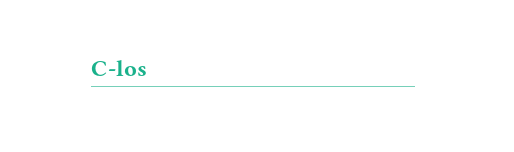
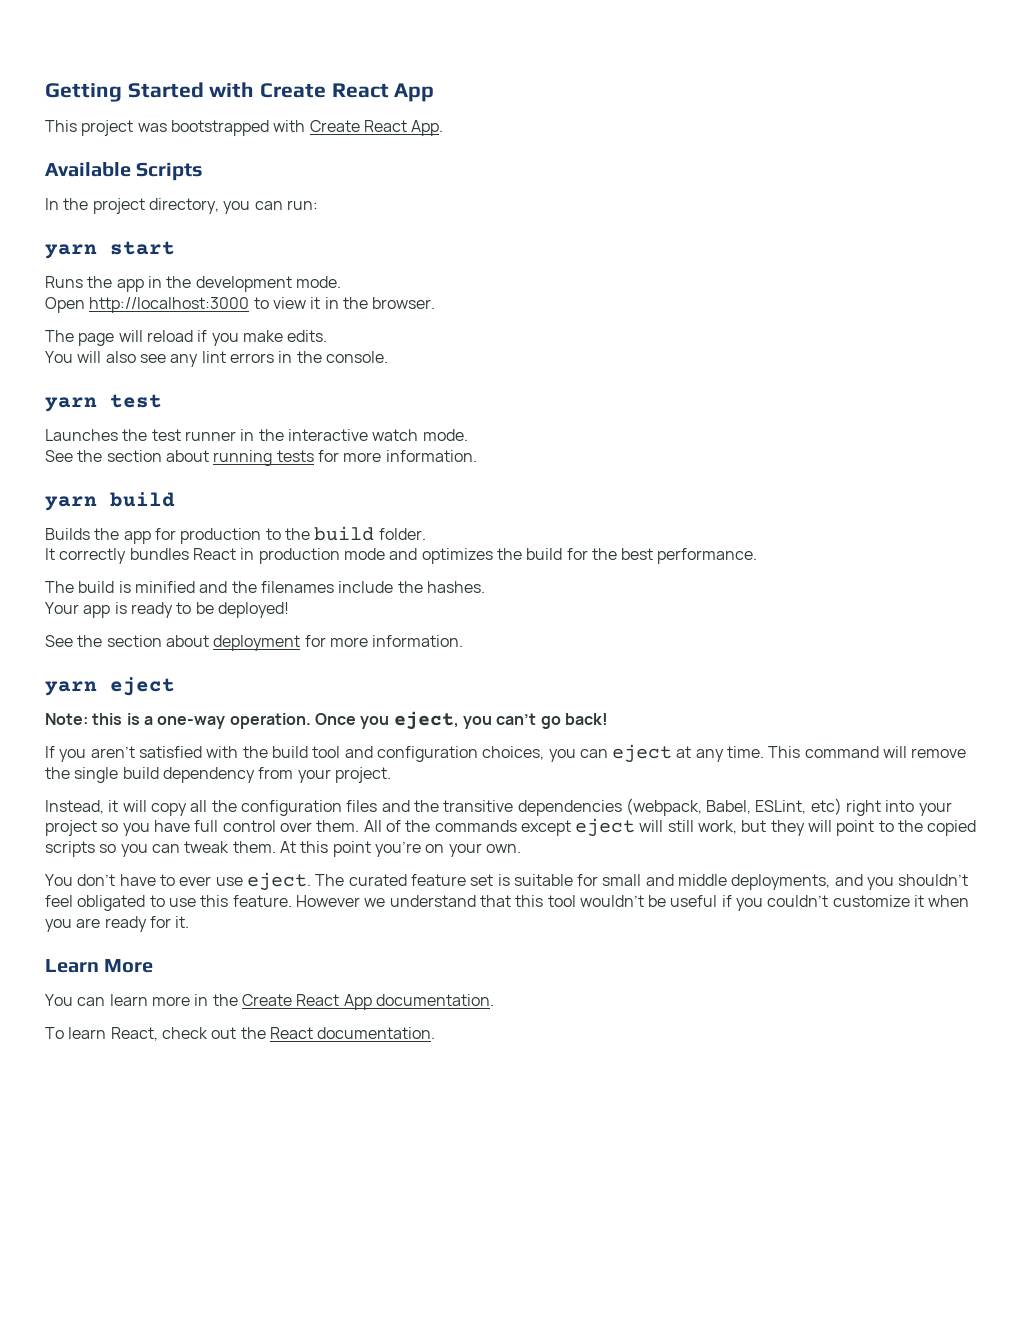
- C-los
+ Getting Started with Create React App
+ This project was bootstrapped with Create React App.
+ Available Scripts
+ In the project directory, you can run:
+ yarn start
+ Runs the app in the development mode.
+ Open http://localhost:3000 to view it in the browser.
+ The page will reload if you make edits.
+ You will also see any lint errors in the console.
+ yarn test
+ Launches the test runner in the interactive watch mode.
+ See the section about running tests for more information.
+ yarn build
+ Builds the app for production to the build folder.
+ It correctly bundles React in production mode and optimizes the build for the best performance.
+ The build is minified and the filenames include the hashes.
+ Your app is ready to be deployed!
+ See the section about deployment for more information.
+ yarn eject
+ Note: this is a one-way operation. Once you eject, you can’t go back!
+ If you aren’t satisfied with the build tool and configuration choices, you can eject at any time. This command will remove the single build dependency from your project.
+ Instead, it will copy all the configuration files and the transitive dependencies (webpack, Babel, ESLint, etc) right into your project so you have full control over them. All of the commands except eject will still work, but they will point to the copied scripts so you can tweak them. At this point you’re on your own.
+ You don’t have to ever use eject. The curated feature set is suitable for small and middle deployments, and you shouldn’t feel obligated to use this feature. However we understand that this tool wouldn’t be useful if you couldn’t customize it when you are ready for it.
+ Learn More
+ You can learn more in the Create React App documentation.
+ To learn React, check out the React documentation.

